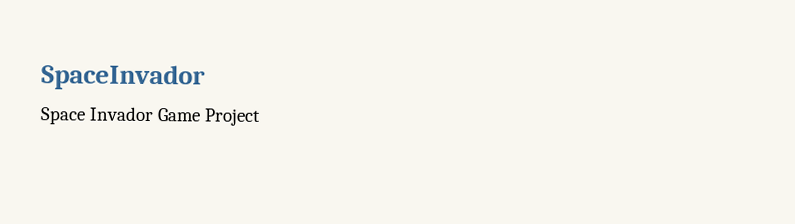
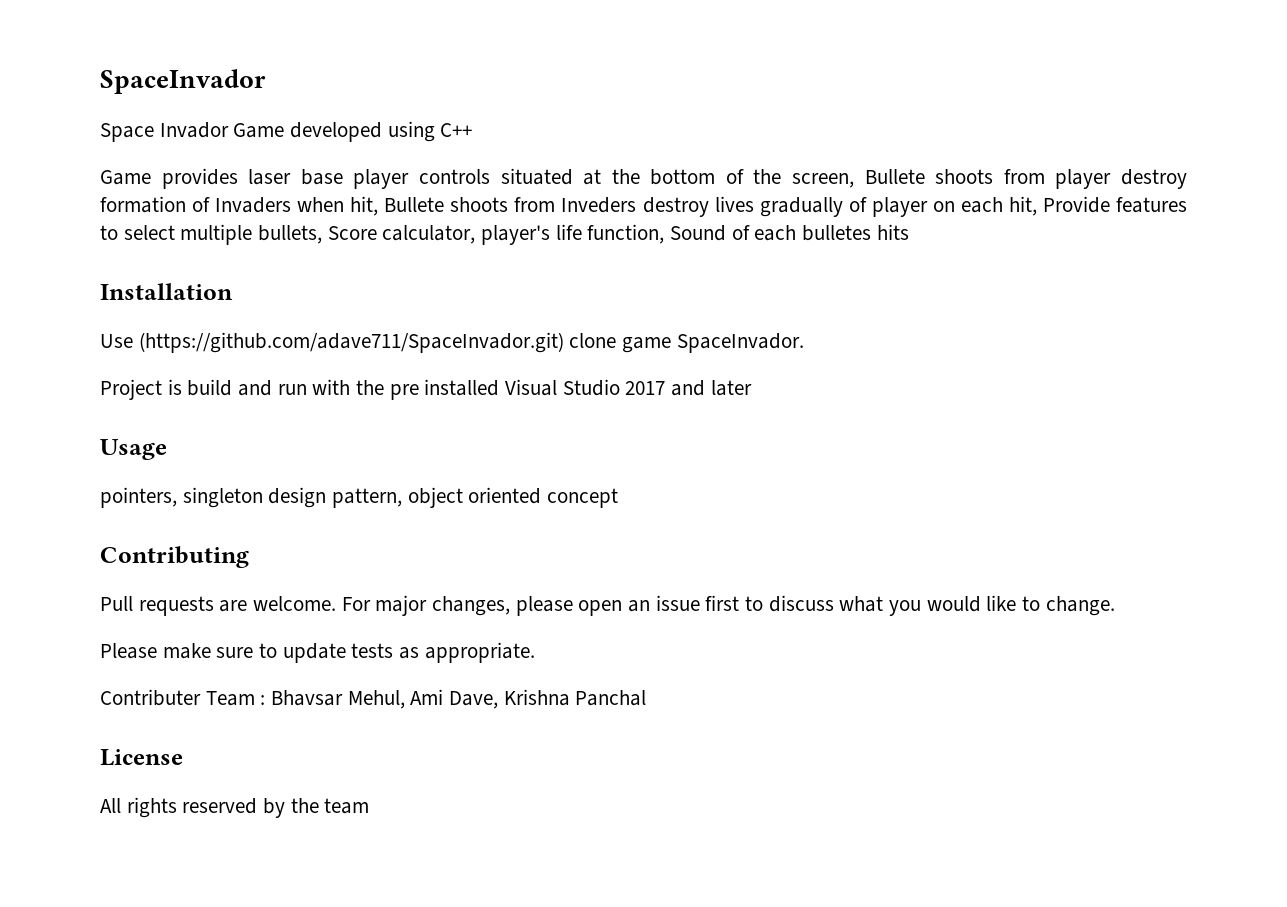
- Space Invador Game Project
+ Space Invador Game developed using C++
+ Game provides laser base player controls situated at the bottom of the screen, Bullete shoots from player destroy formation of Invaders when hit, Bullete shoots from Inveders destroy lives gradually of player on each hit, Provide features to select multiple bullets, Score calculator, player's life function, Sound of each bulletes hits
+ Installation
+ Use (https://github.com/adave711/SpaceInvador.git) clone game SpaceInvador.
+ Project is build and run with the pre installed Visual Studio 2017 and later
+ Usage
+ pointers, singleton design pattern, object oriented concept
+ Contributing
+ Pull requests are welcome. For major changes, please open an issue first to discuss what you would like to change.
+ Please make sure to update tests as appropriate.
+ Contributer Team : Bhavsar Mehul, Ami Dave, Krishna Panchal
+ License
+ All rights reserved by the team

